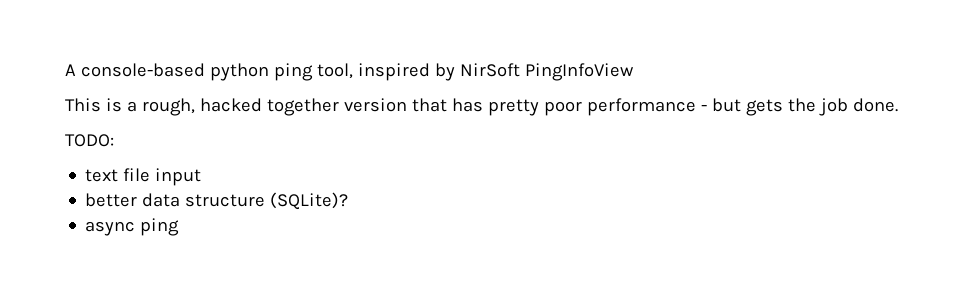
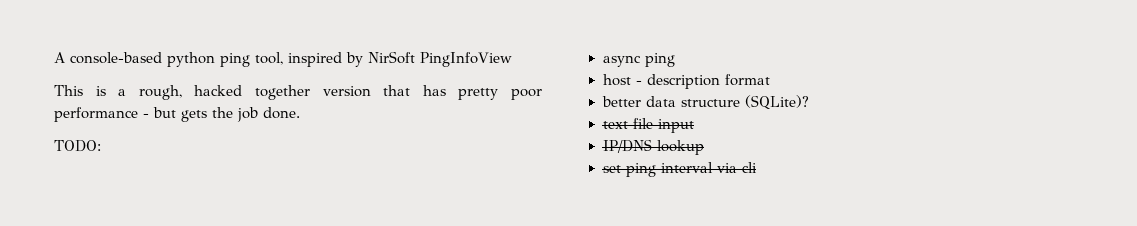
+ async ping
+ host - description format
+ better data structure (SQLite)?
  text file input
- better data structure (SQLite)?
- async ping
+ IP/DNS lookup
+ set ping interval via cli

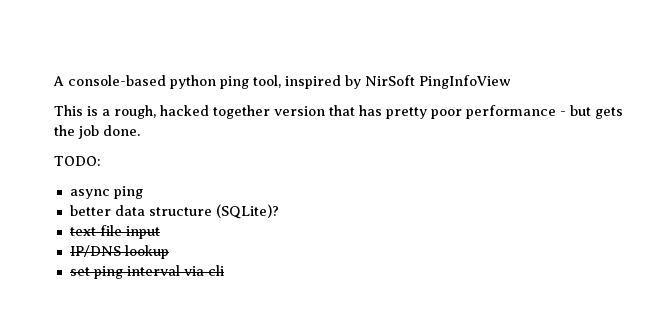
- host - description format

